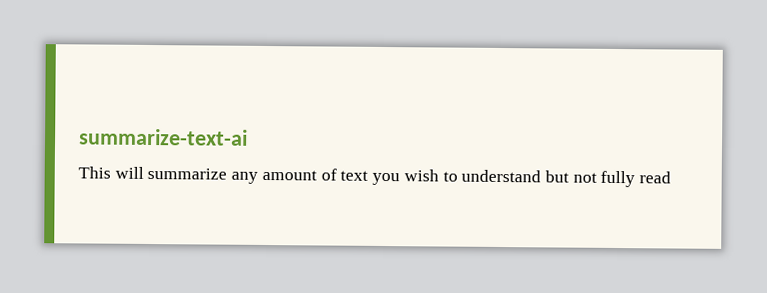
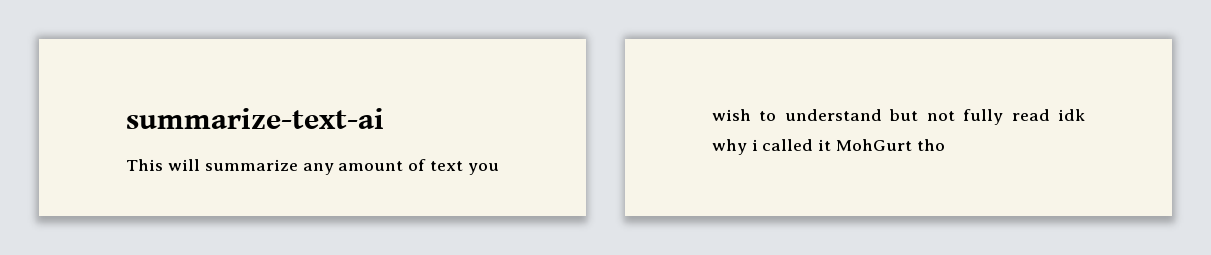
- This will summarize any amount of text you wish to understand but not fully read
+ This will summarize any amount of text you wish to understand but not fully read idk why i called it MohGurt tho

